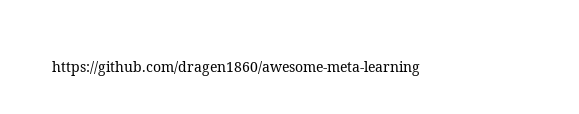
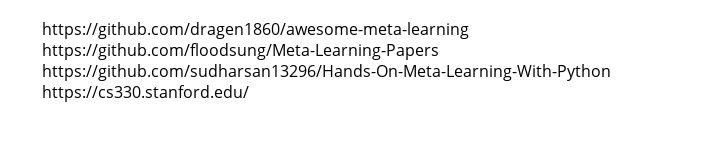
- https://github.com/dragen1860/awesome-meta-learning
+ https://github.com/dragen1860/awesome-meta-learning https://github.com/floodsung/Meta-Learning-Papers https://github.com/sudharsan13296/Hands-On-Meta-Learning-With-Python https://cs330.stanford.edu/

